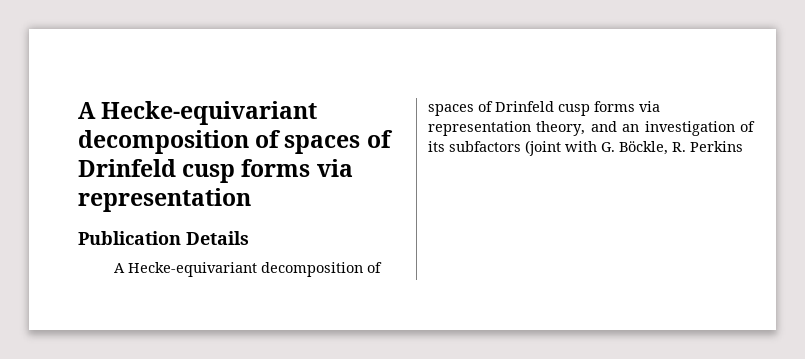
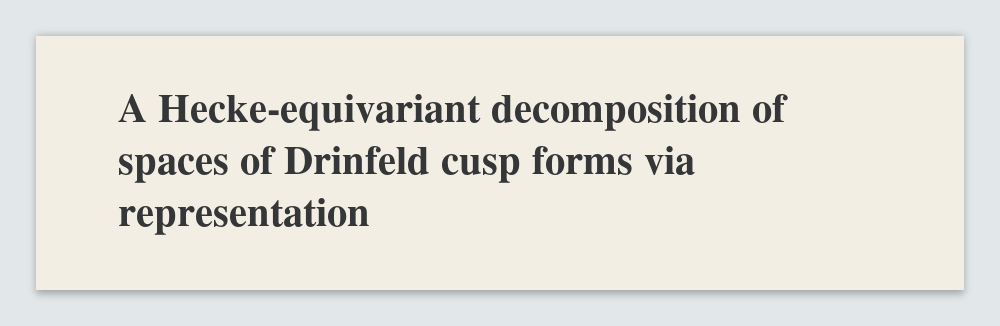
- Publication Details
- A Hecke-equivariant decomposition of spaces of Drinfeld cusp forms via representation theory, and an investigation of its subfactors (joint with G. Böckle, R. Perkins

